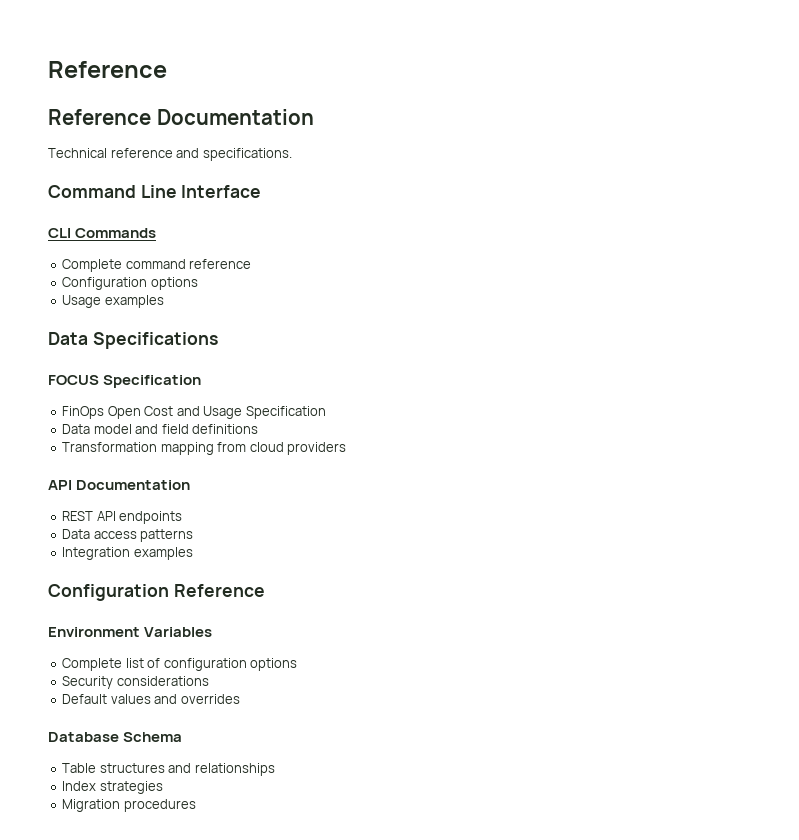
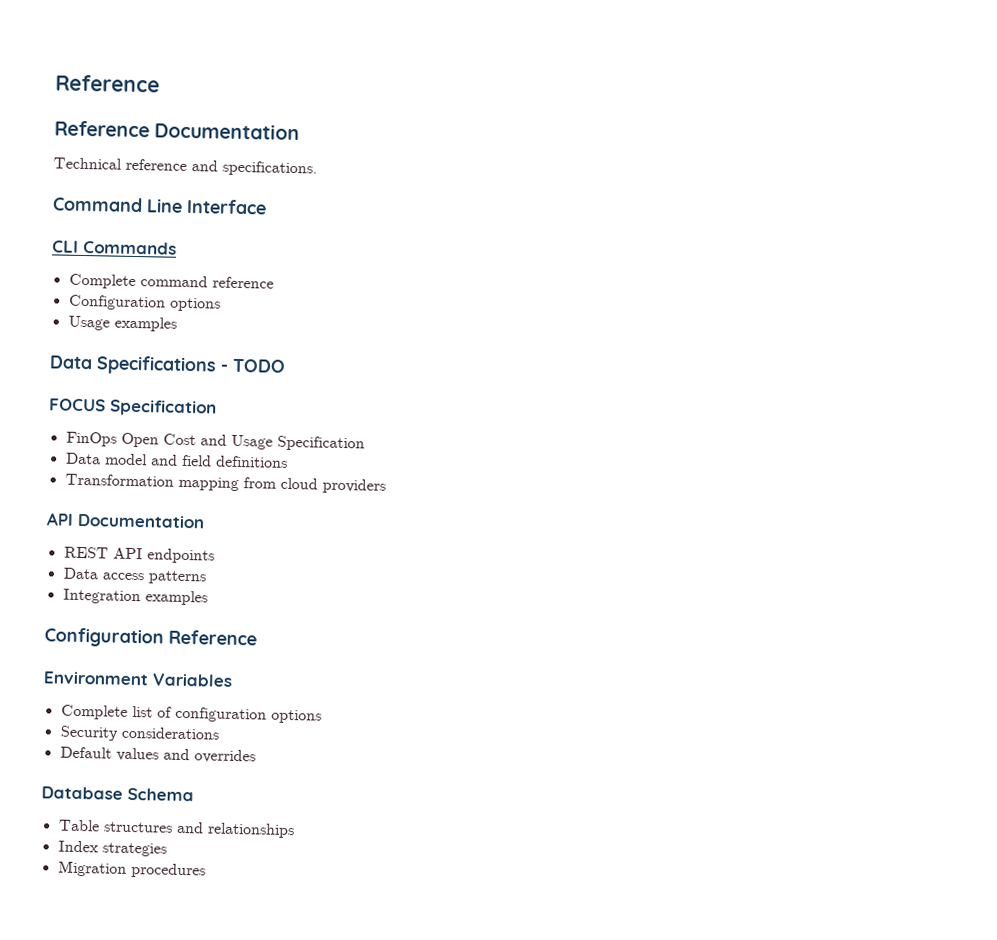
- Data Specifications
+ Data Specifications - TODO

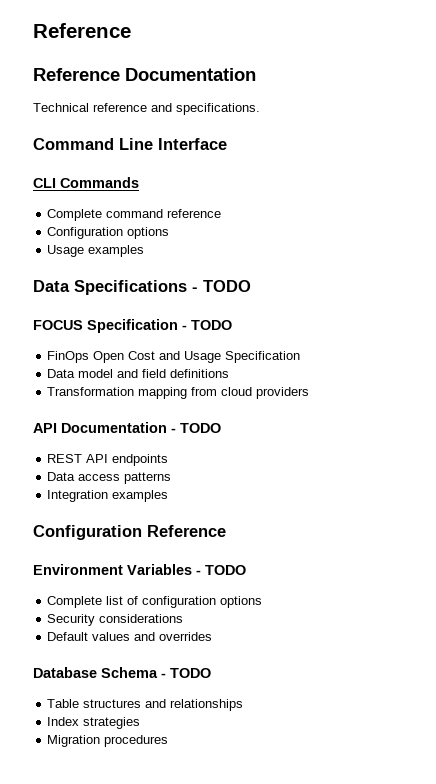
- FOCUS Specification
+ FOCUS Specification - TODO
- API Documentation
+ API Documentation - TODO
- Environment Variables
+ Environment Variables - TODO
- Database Schema
+ Database Schema - TODO

